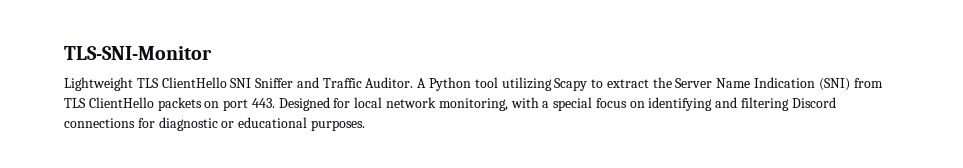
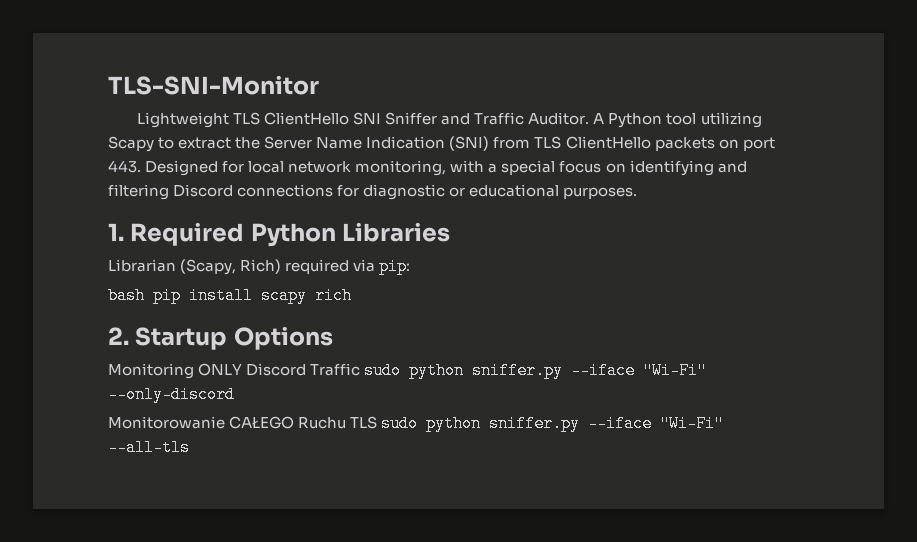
+ 1. Required Python Libraries
+ Librarian (Scapy, Rich) required via pip:
+ bash pip install scapy rich
+ 2. Startup Options
+ Monitoring ONLY Discord Traffic sudo python sniffer.py --iface "Wi-Fi" --only-discord
+ Monitorowanie CAŁEGO Ruchu TLS sudo python sniffer.py --iface "Wi-Fi" --all-tls

